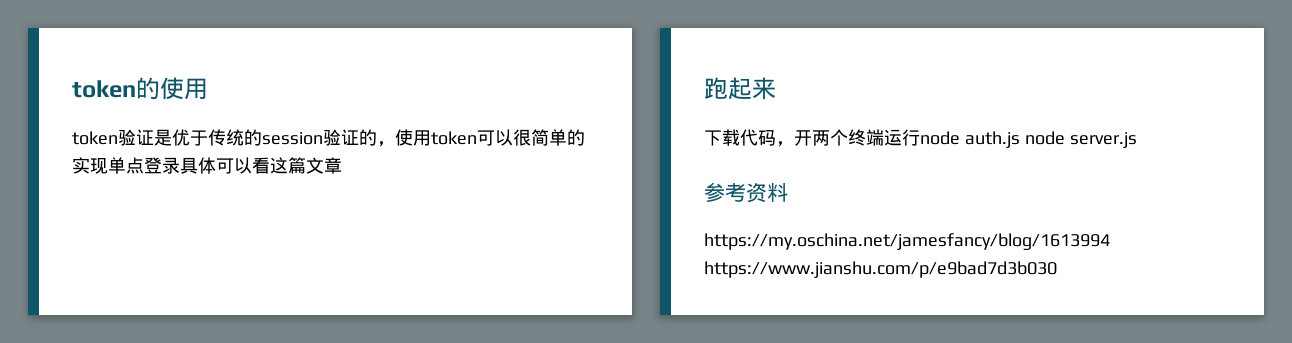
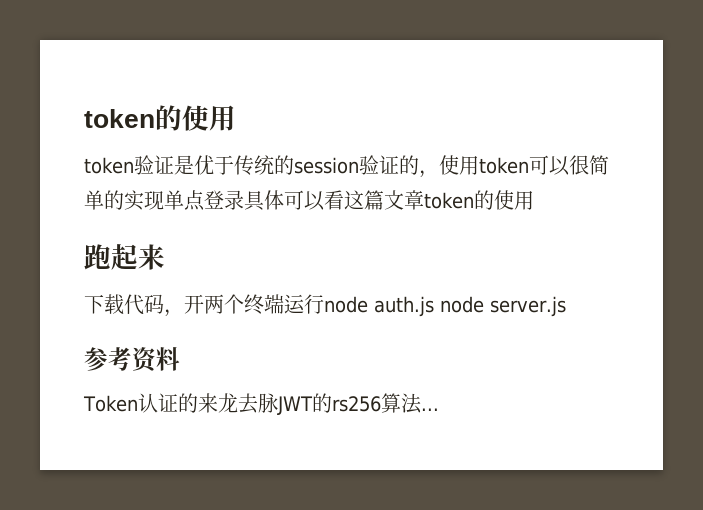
- token验证是优于传统的session验证的，使用token可以很简单的实现单点登录具体可以看这篇文章
+ token验证是优于传统的session验证的，使用token可以很简单的实现单点登录具体可以看这篇文章token的使用
- https://my.oschina.net/jamesfancy/blog/1613994 https://www.jianshu.com/p/e9bad7d3b030
+ Token认证的来龙去脉JWT的rs256算法...

